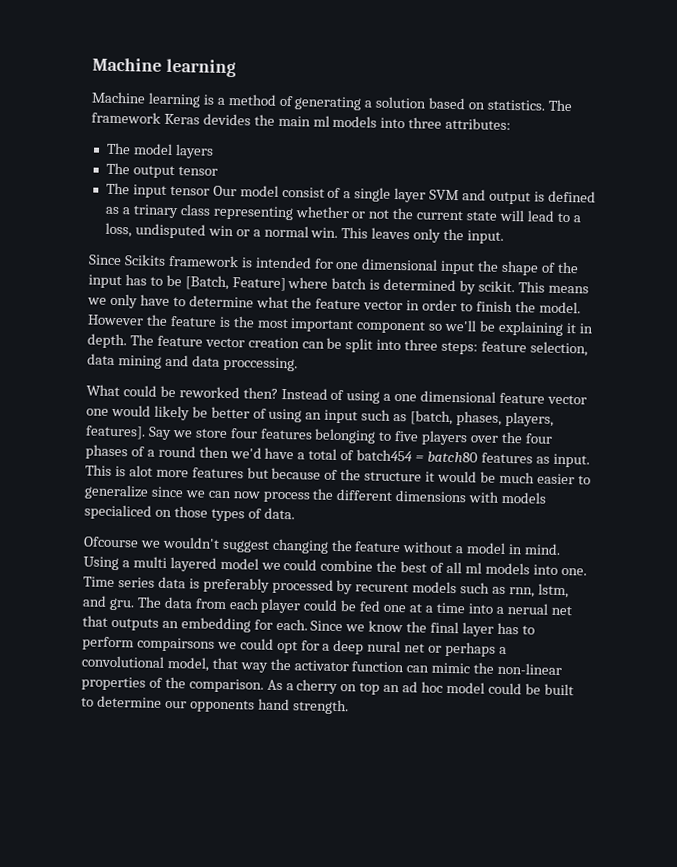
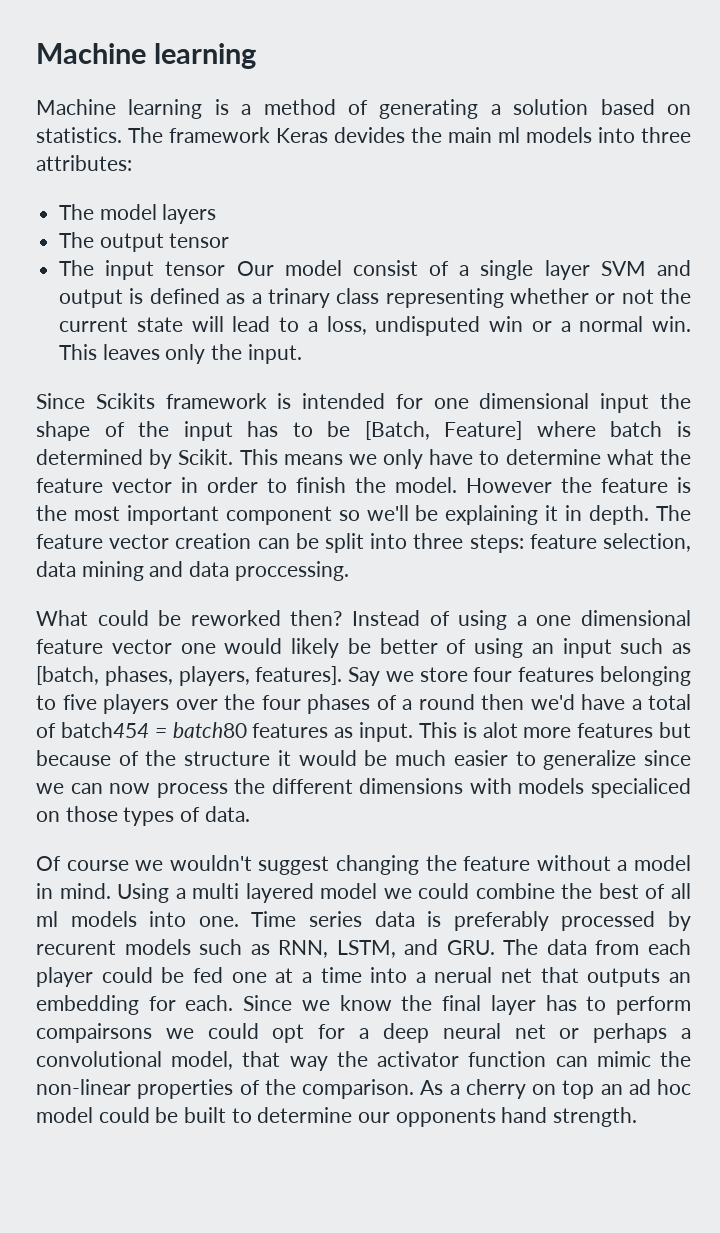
- Since Scikits framework is intended for one dimensional input the shape of the input has to be [Batch, Feature] where batch is determined by scikit.
+ Since Scikits framework is intended for one dimensional input the shape of the input has to be [Batch, Feature] where batch is determined by Scikit.
- Ofcourse we wouldn't suggest changing the feature without a model in mind.
+ Of course we wouldn't suggest changing the feature without a model in mind.
- Time series data is preferably processed by recurent models such as rnn, lstm, and gru. The data from each player could be fed one at a time into a nerual net that outputs an embedding for each.
+ Time series data is preferably processed by recurent models such as RNN, LSTM, and GRU. The data from each player could be fed one at a time into a nerual net that outputs an embedding for each.
- Since we know the final layer has to perform compairsons we could opt for a deep nural net or perhaps a convolutional model, that way the activator function can mimic the non-linear properties of the comparison.
+ Since we know the final layer has to perform compairsons we could opt for a deep neural net or perhaps a convolutional model, that way the activator function can mimic the non-linear properties of the comparison.

